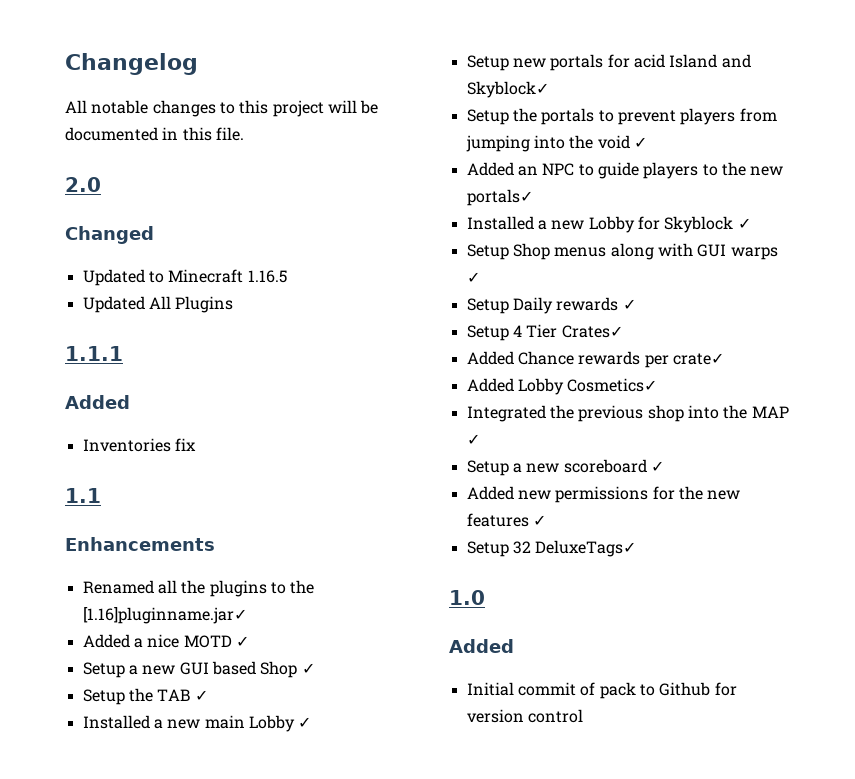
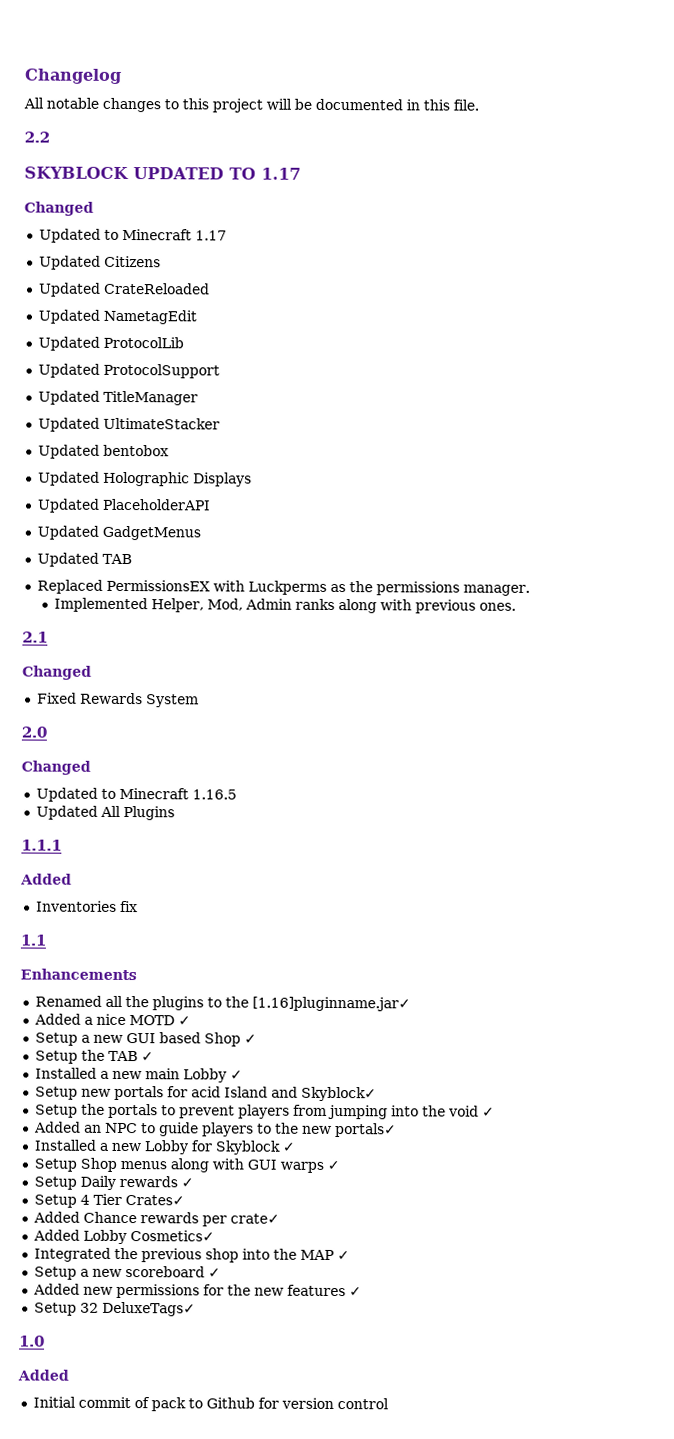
+ 2.2
+ SKYBLOCK UPDATED TO 1.17
+ Changed
+ Updated to Minecraft 1.17
+ Updated Citizens
+ Updated CrateReloaded
+ Updated NametagEdit
+ Updated ProtocolLib
+ Updated ProtocolSupport
+ Updated TitleManager
+ Updated UltimateStacker
+ Updated bentobox
+ Updated Holographic Displays
+ Updated PlaceholderAPI
+ Updated GadgetMenus
+ Updated TAB
+ Replaced PermissionsEX with Luckperms as the permissions manager.
+ Implemented Helper, Mod, Admin ranks along with previous ones.
+ 2.1
+ Changed
+ Fixed Rewards System

